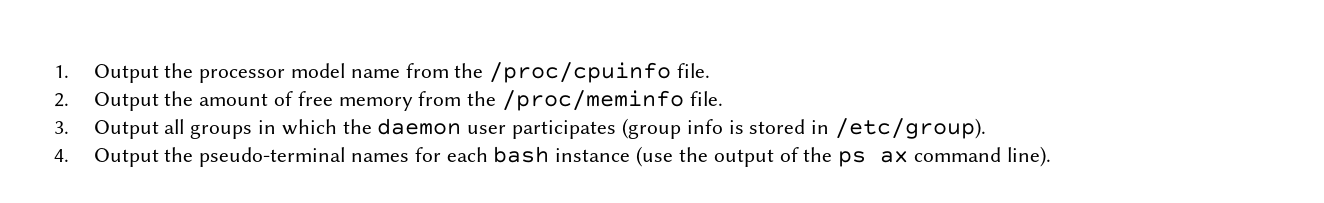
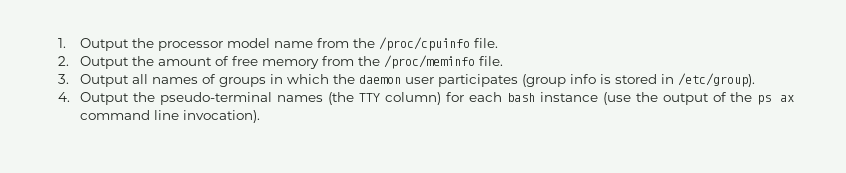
- 3. Output all groups in which the daemon user participates (group info is stored in /etc/group).
+ 3. Output all names of groups in which the daemon user participates (group info is stored in /etc/group).
- 4. Output the pseudo-terminal names for each bash instance (use the output of the ps ax command line).
+ 4. Output the pseudo-terminal names (the TTY column) for each bash instance (use the output of the ps ax command line invocation).

